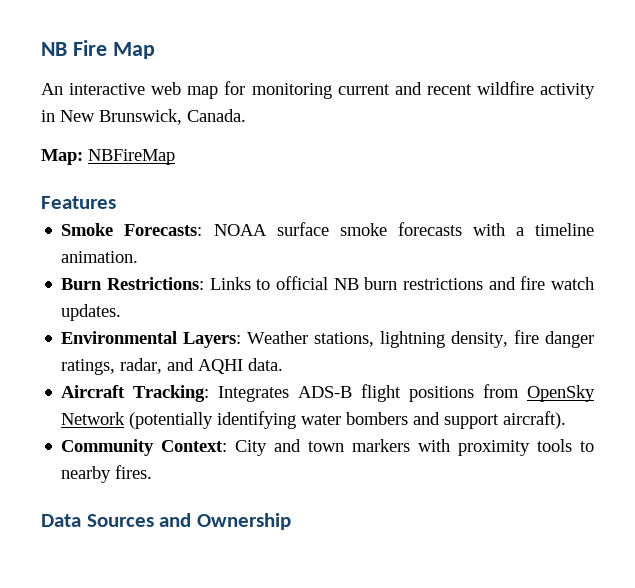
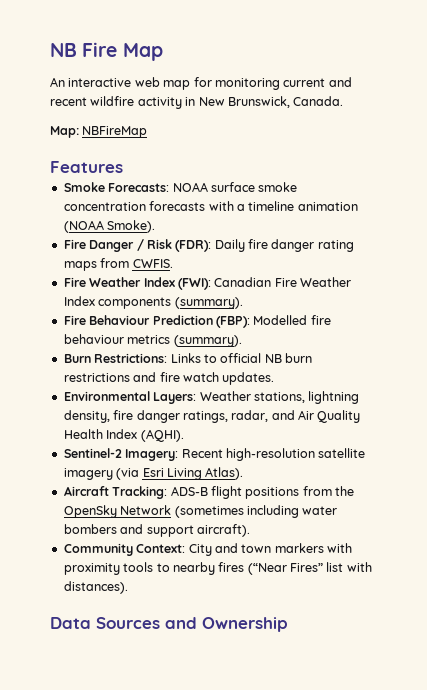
- Smoke Forecasts: NOAA surface smoke forecasts with a timeline animation.
+ Smoke Forecasts: NOAA surface smoke concentration forecasts with a timeline animation (NOAA Smoke).
+ Fire Danger / Risk (FDR): Daily fire danger rating maps from CWFIS.
+ Fire Weather Index (FWI): Canadian Fire Weather Index components (summary).
+ Fire Behaviour Prediction (FBP): Modelled fire behaviour metrics (summary).
- Environmental Layers: Weather stations, lightning density, fire danger ratings, radar, and AQHI data.
+ Environmental Layers: Weather stations, lightning density, fire danger ratings, radar, and Air Quality Health Index (AQHI).
+ Sentinel-2 Imagery: Recent high-resolution satellite imagery (via Esri Living Atlas).
- Aircraft Tracking: Integrates ADS-B flight positions from OpenSky Network (potentially identifying water bombers and support aircraft).
+ Aircraft Tracking: ADS-B flight positions from the OpenSky Network (sometimes including water bombers and support aircraft).
- Community Context: City and town markers with proximity tools to nearby fires.
+ Community Context: City and town markers with proximity tools to nearby fires (“Near Fires” list with distances).

